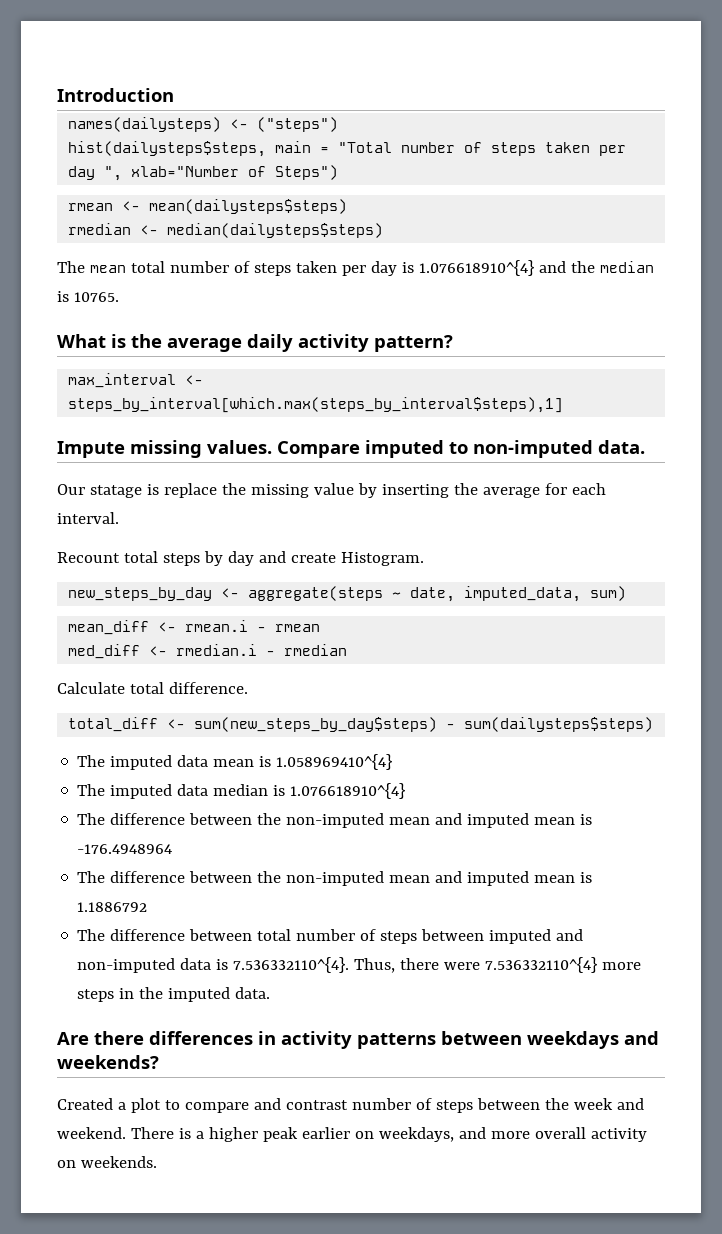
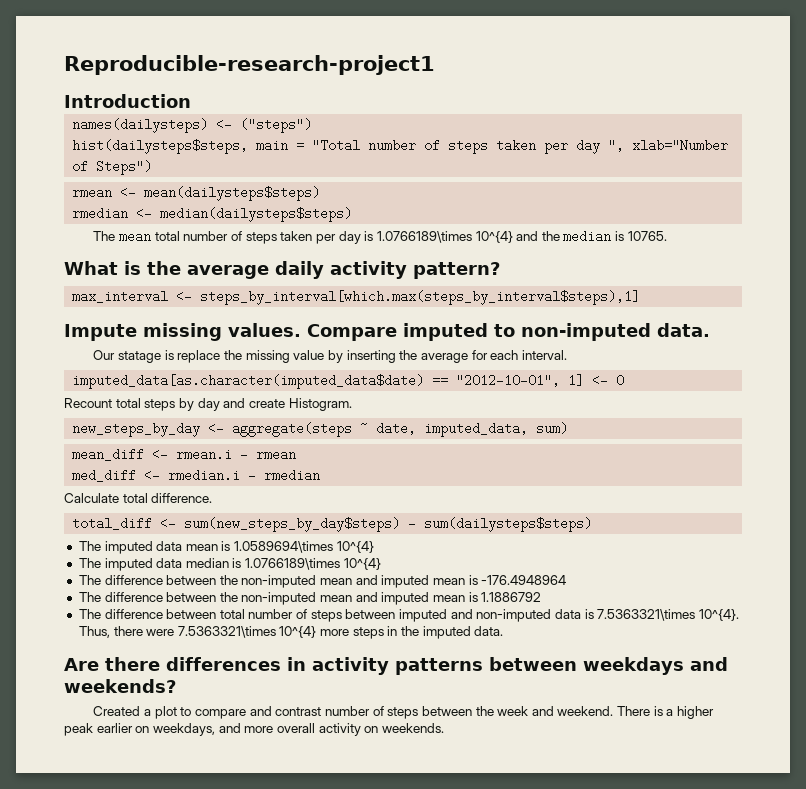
+ Reproducible-research-project1
- The mean total number of steps taken per day is 1.076618910^{4} and the median is 10765.
+ The mean total number of steps taken per day is 1.0766189\times 10^{4} and the median is 10765.
+ imputed_data[as.character(imputed_data$date) == "2012-10-01", 1] <- 0
- The imputed data mean is 1.058969410^{4}
+ The imputed data mean is 1.0589694\times 10^{4}
- The imputed data median is 1.076618910^{4}
+ The imputed data median is 1.0766189\times 10^{4}
- The difference between total number of steps between imputed and non-imputed data is 7.536332110^{4}. Thus, there were 7.536332110^{4} more steps in the imputed data.
+ The difference between total number of steps between imputed and non-imputed data is 7.5363321\times 10^{4}. Thus, there were 7.5363321\times 10^{4} more steps in the imputed data.

